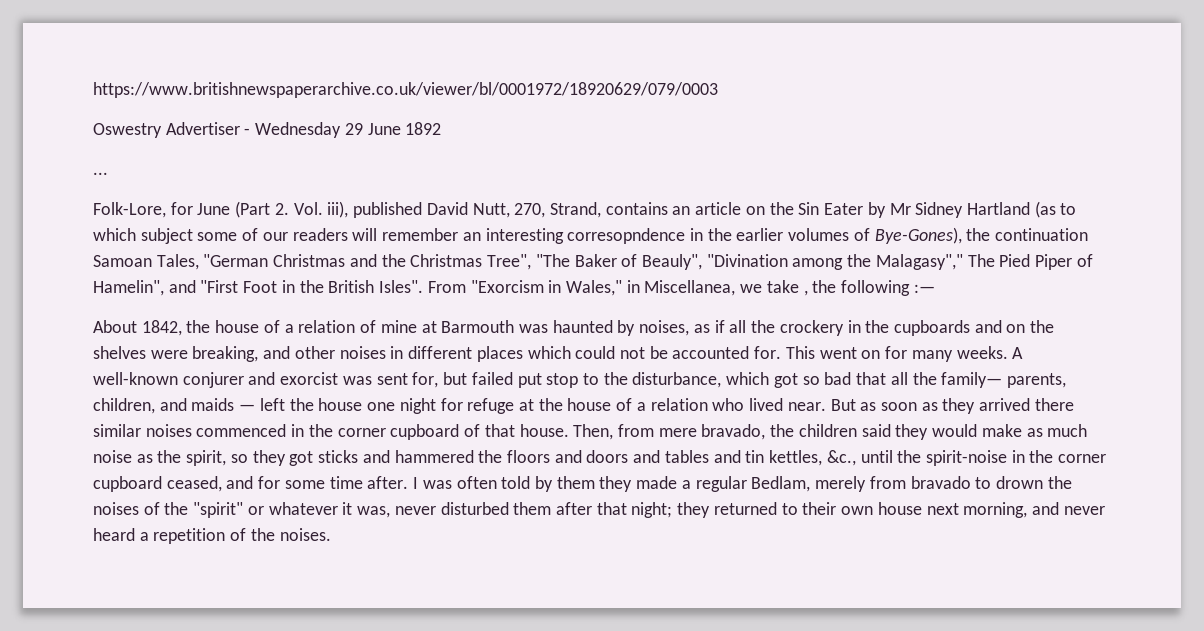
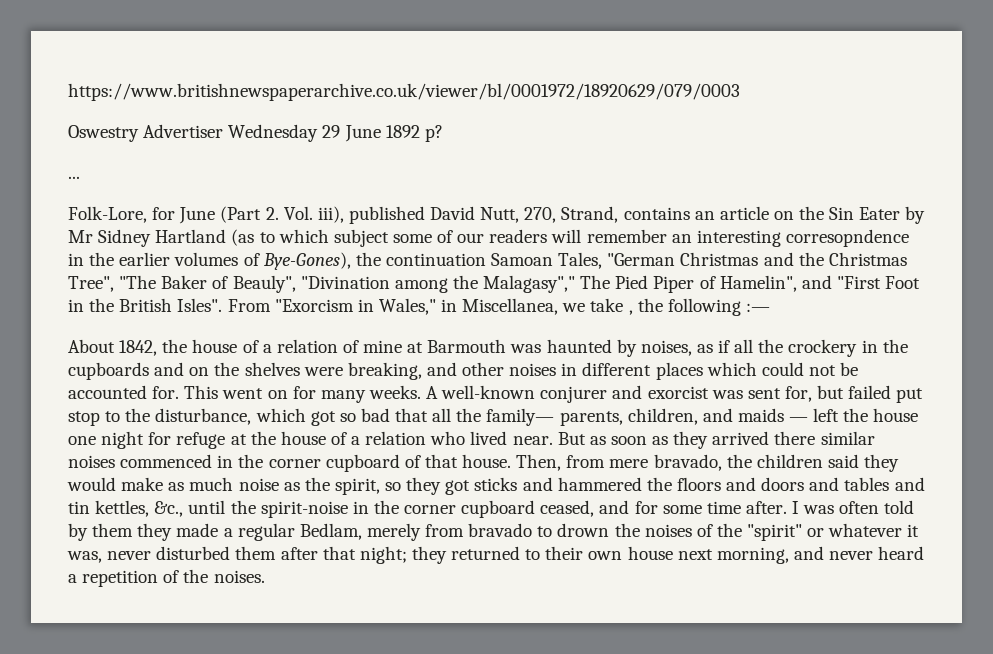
- Oswestry Advertiser - Wednesday 29 June 1892
+ Oswestry Advertiser Wednesday 29 June 1892 p?

